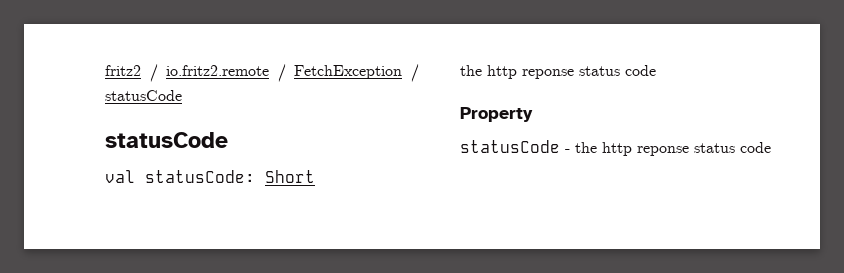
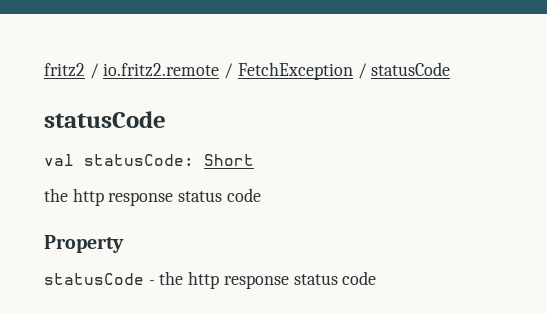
  val statusCode: Short
- the http reponse status code
+ the http response status code
- statusCode - the http reponse status code
+ statusCode - the http response status code

